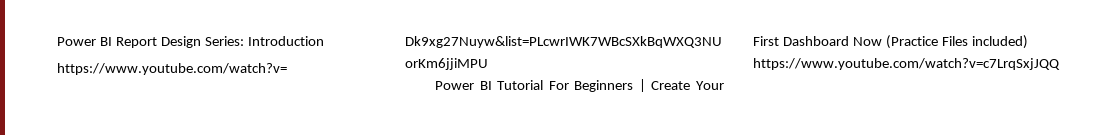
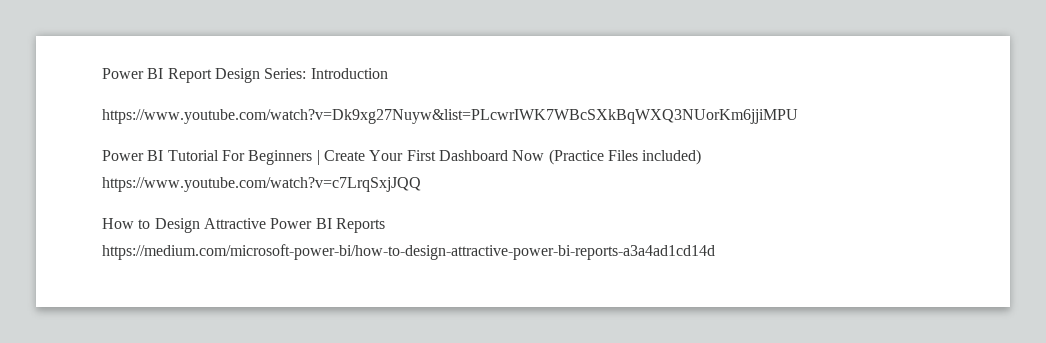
+ How to Design Attractive Power BI Reports https://medium.com/microsoft-power-bi/how-to-design-attractive-power-bi-reports-a3a4ad1cd14d

